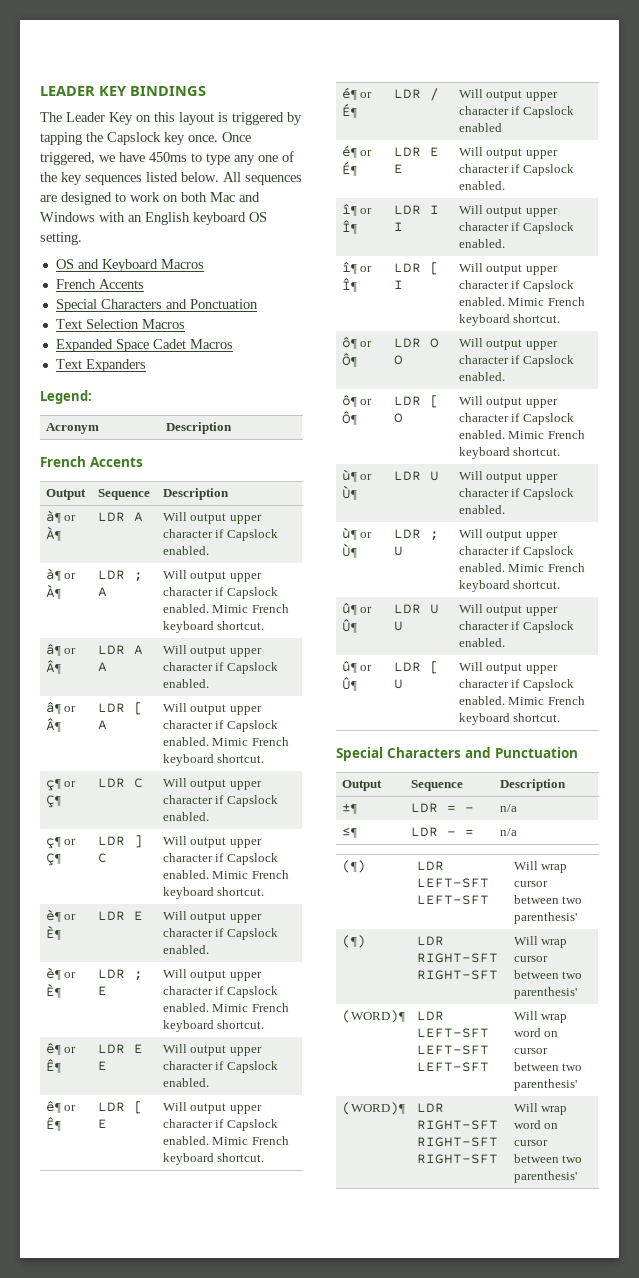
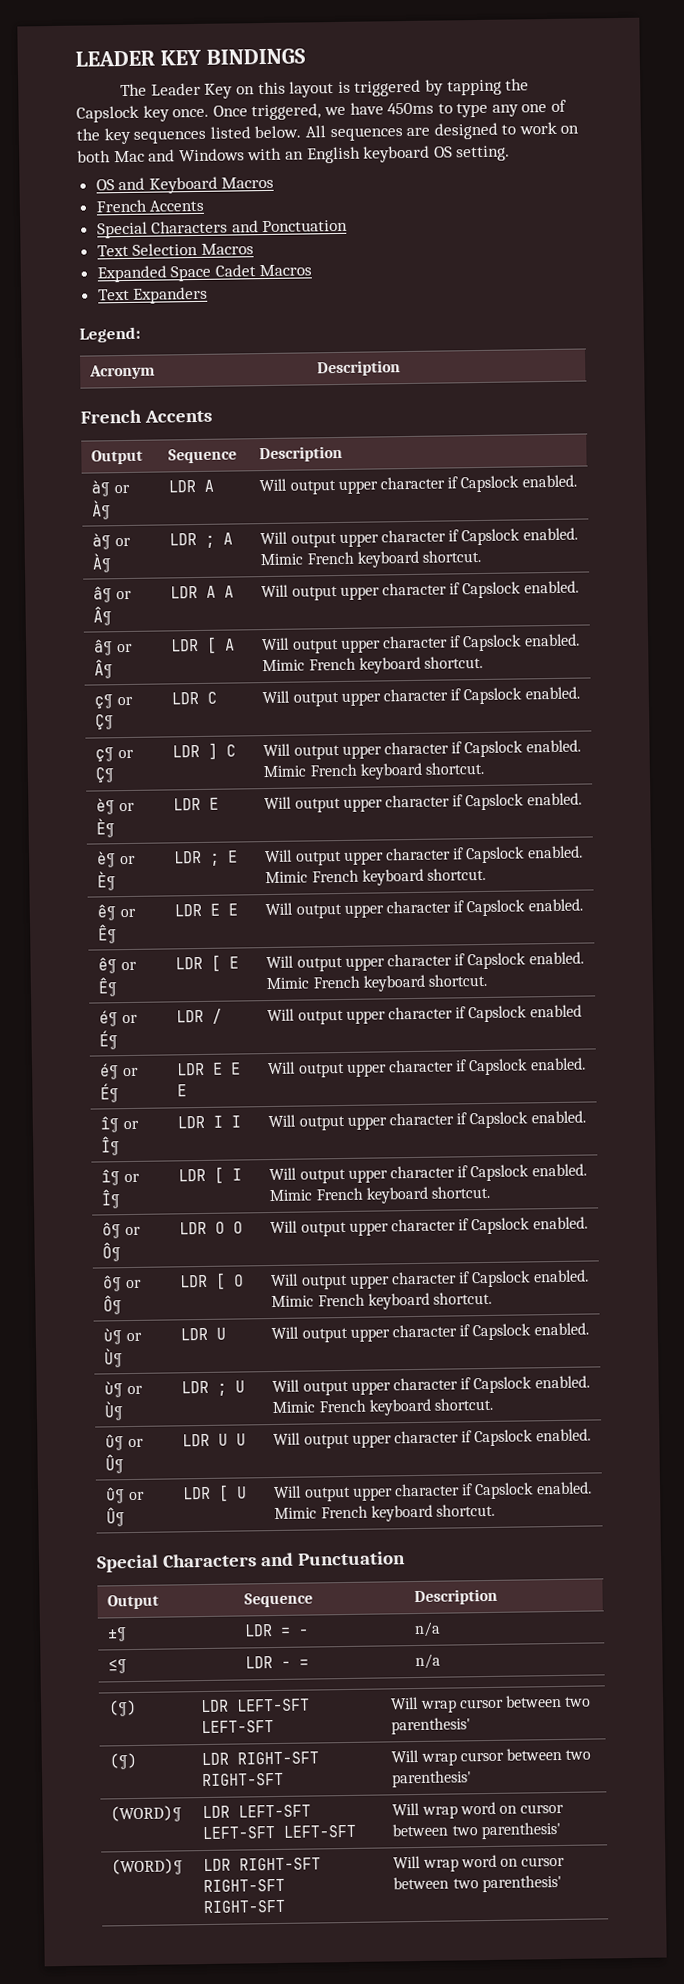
- é¶ or É¶ | LDR E E | Will output upper character if Capslock enabled.
+ é¶ or É¶ | LDR E E E | Will output upper character if Capslock enabled.

